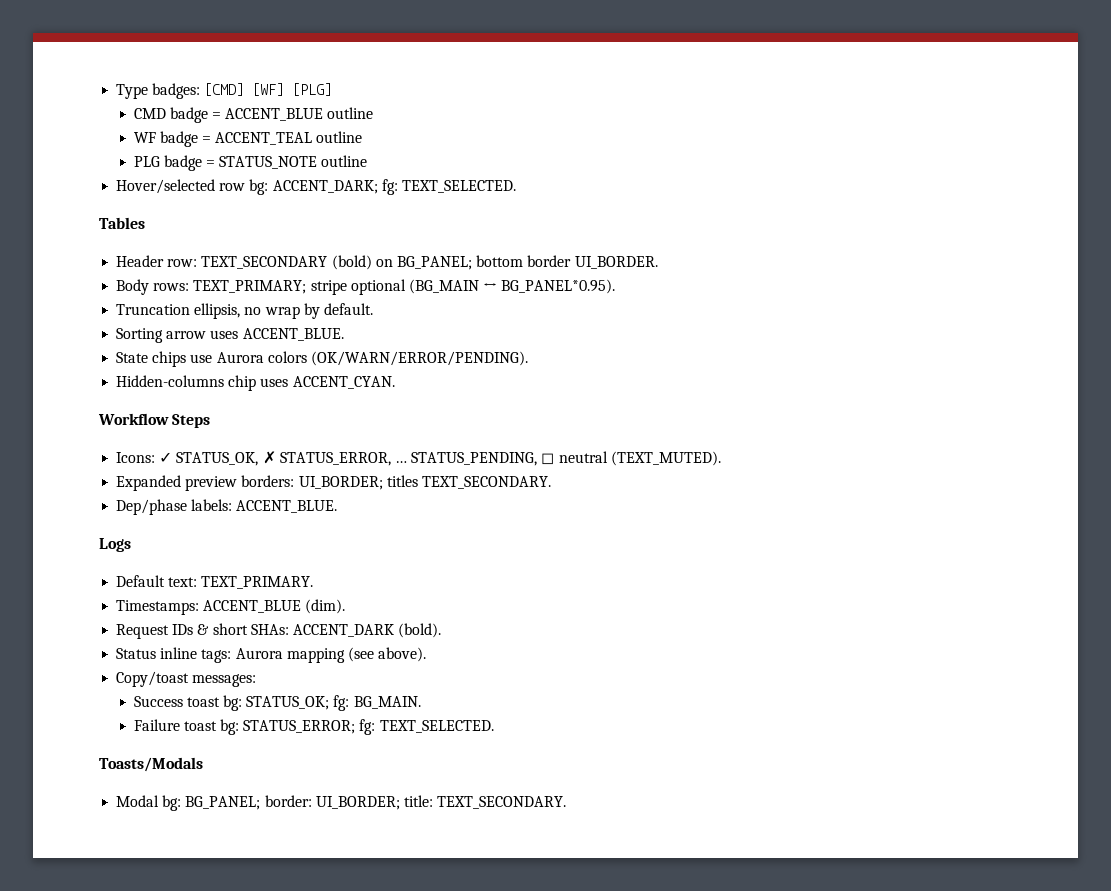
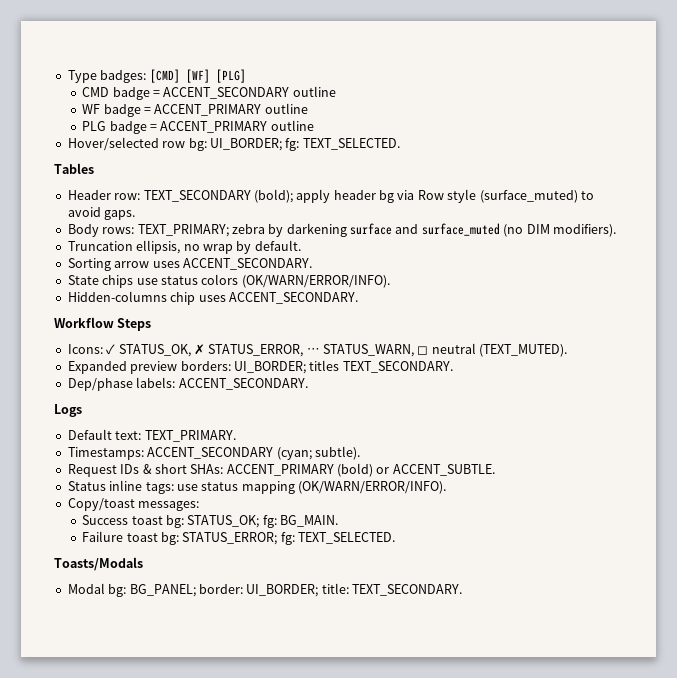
- CMD badge = ACCENT_BLUE outline
+ CMD badge = ACCENT_SECONDARY outline
- WF badge = ACCENT_TEAL outline
+ WF badge = ACCENT_PRIMARY outline
- PLG badge = STATUS_NOTE outline
+ PLG badge = ACCENT_PRIMARY outline
- Hover/selected row bg: ACCENT_DARK; fg: TEXT_SELECTED.
+ Hover/selected row bg: UI_BORDER; fg: TEXT_SELECTED.
- Header row: TEXT_SECONDARY (bold) on BG_PANEL; bottom border UI_BORDER.
- Body rows: TEXT_PRIMARY; stripe optional (BG_MAIN ↔ BG_PANEL*0.95).
+ Header row: TEXT_SECONDARY (bold); apply header bg via Row style (surface_muted) to avoid gaps.
+ Body rows: TEXT_PRIMARY; zebra by darkening surface and surface_muted (no DIM modifiers).
- Sorting arrow uses ACCENT_BLUE.
+ Sorting arrow uses ACCENT_SECONDARY.
- State chips use Aurora colors (OK/WARN/ERROR/PENDING).
+ State chips use status colors (OK/WARN/ERROR/INFO).
- Hidden-columns chip uses ACCENT_CYAN.
+ Hidden-columns chip uses ACCENT_SECONDARY.
- STATUS_PENDING, ◻ neutral (TEXT_MUTED).
+ STATUS_WARN, ◻ neutral (TEXT_MUTED).
- Dep/phase labels: ACCENT_BLUE.
+ Dep/phase labels: ACCENT_SECONDARY.
- Timestamps: ACCENT_BLUE (dim).
+ Timestamps: ACCENT_SECONDARY (cyan; subtle).
- Request IDs & short SHAs: ACCENT_DARK (bold).
+ Request IDs & short SHAs: ACCENT_PRIMARY (bold) or ACCENT_SUBTLE.
- Status inline tags: Aurora mapping (see above).
+ Status inline tags: use status mapping (OK/WARN/ERROR/INFO).

